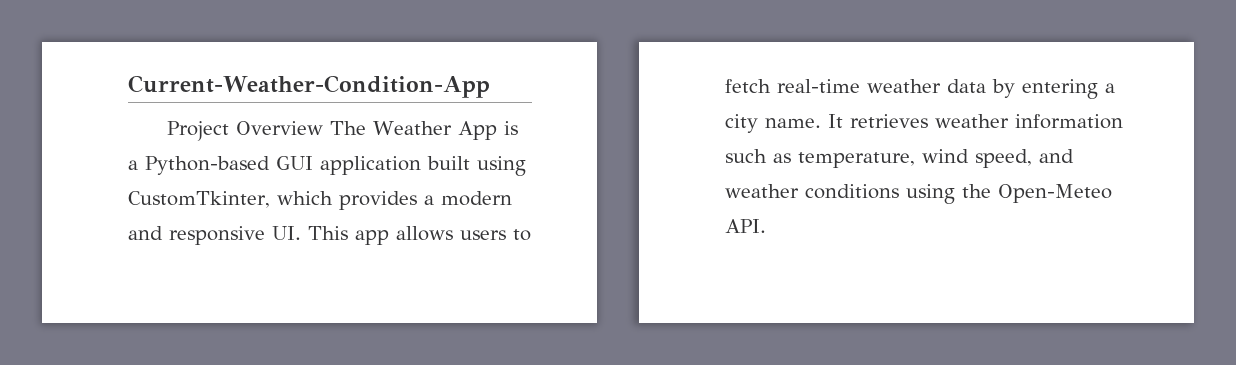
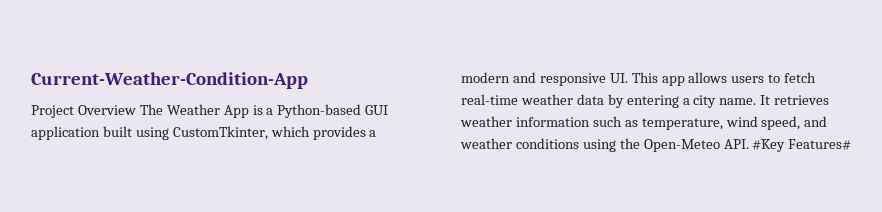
- It retrieves weather information such as temperature, wind speed, and weather conditions using the Open-Meteo API.
+ It retrieves weather information such as temperature, wind speed, and weather conditions using the Open-Meteo API. #Key Features#

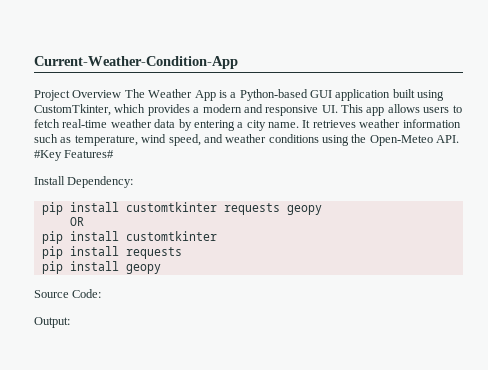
+ Install Dependency:
+ pip install customtkinter requests geopy
+ OR
+ pip install customtkinter
+ pip install requests
+ pip install geopy
+ Source Code:
+ Output:

